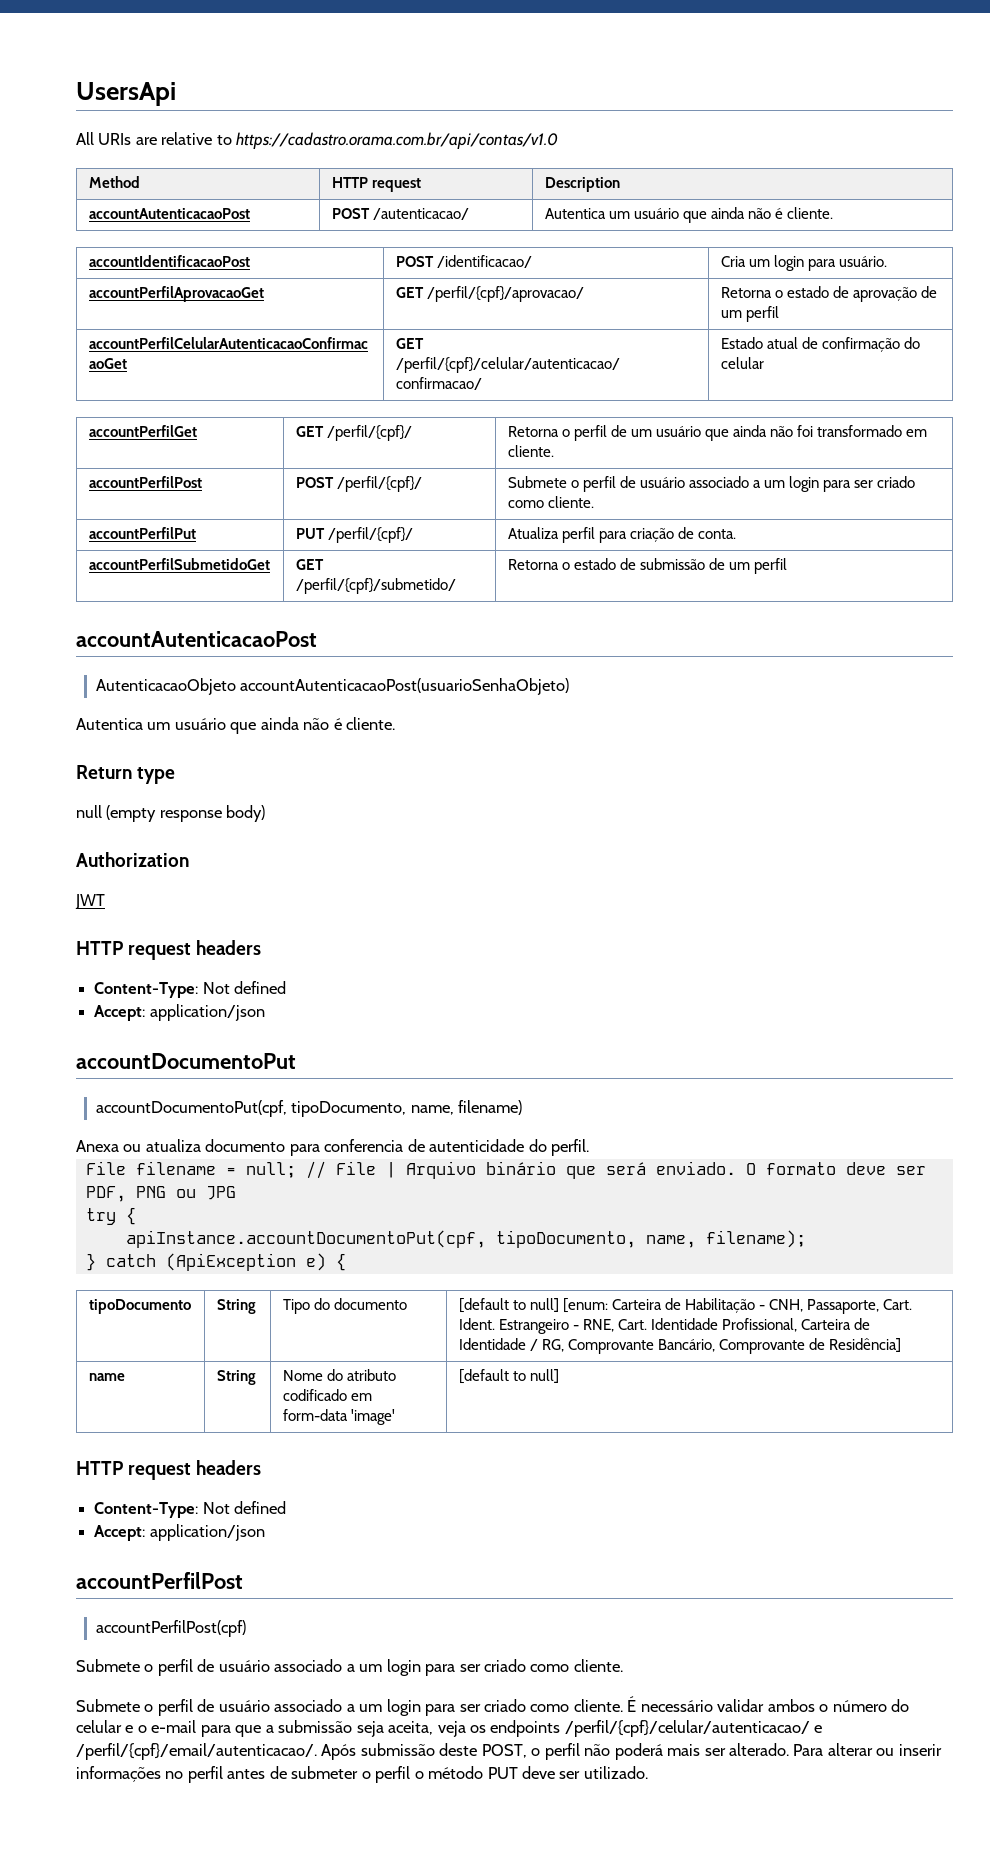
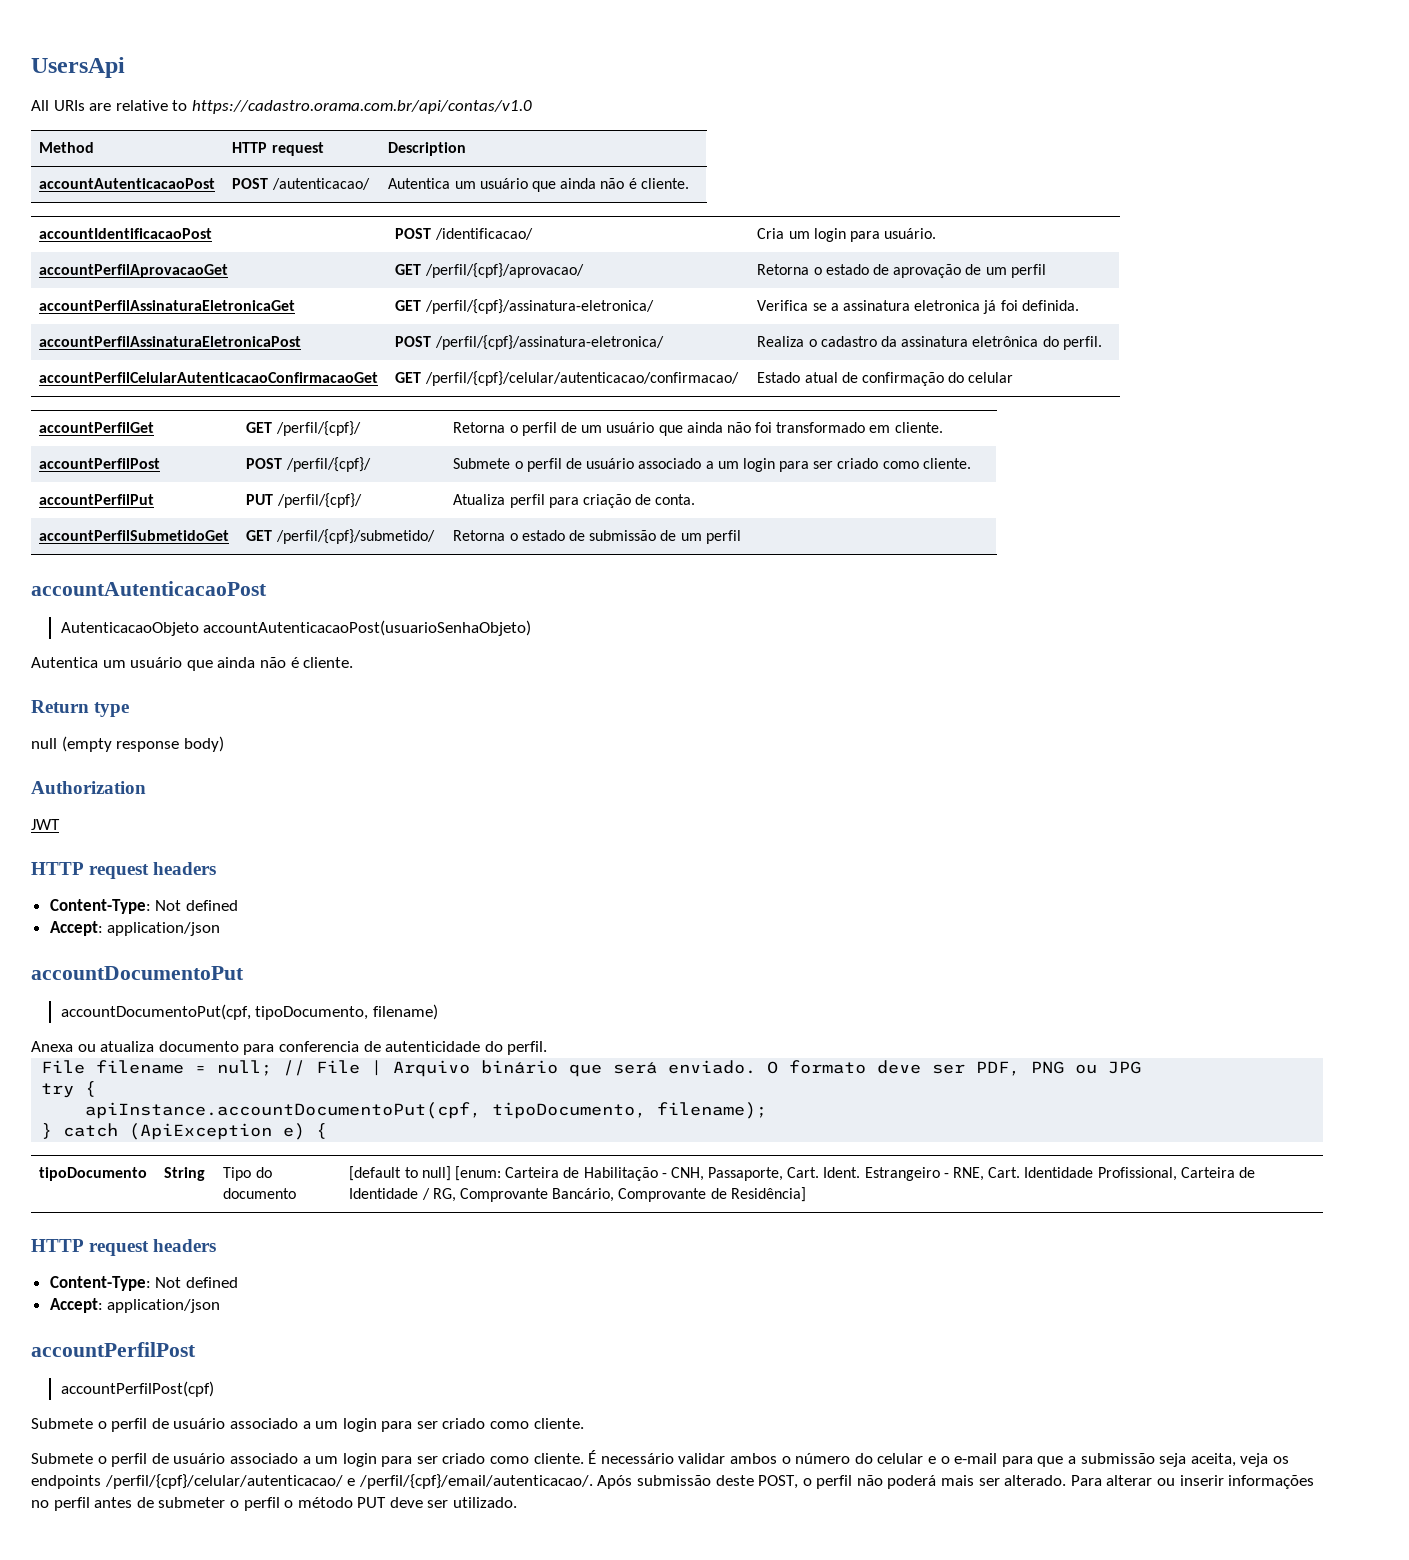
+ accountPerfilAssinaturaEletronicaGet | GET /perfil/{cpf}/assinatura-eletronica/ | Verifica se a assinatura eletronica já foi definida.
+ accountPerfilAssinaturaEletronicaPost | POST /perfil/{cpf}/assinatura-eletronica/ | Realiza o cadastro da assinatura eletrônica do perfil.
- accountDocumentoPut(cpf, tipoDocumento, name, filename)
+ accountDocumentoPut(cpf, tipoDocumento, filename)
- apiInstance.accountDocumentoPut(cpf, tipoDocumento, name, filename);
+ apiInstance.accountDocumentoPut(cpf, tipoDocumento, filename);
- name | String | Nome do atributo codificado em form-data 'image' | [default to null]

